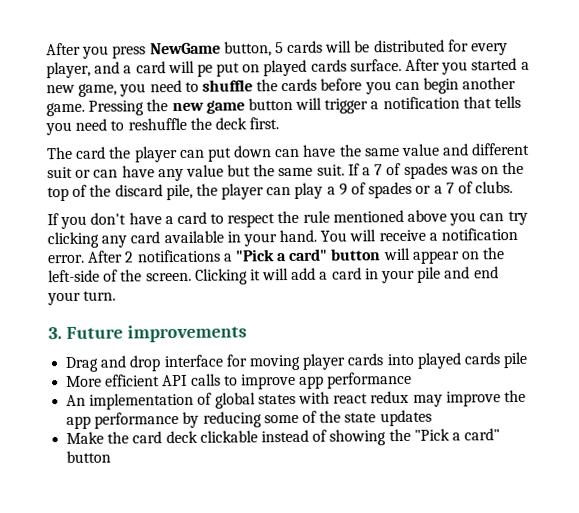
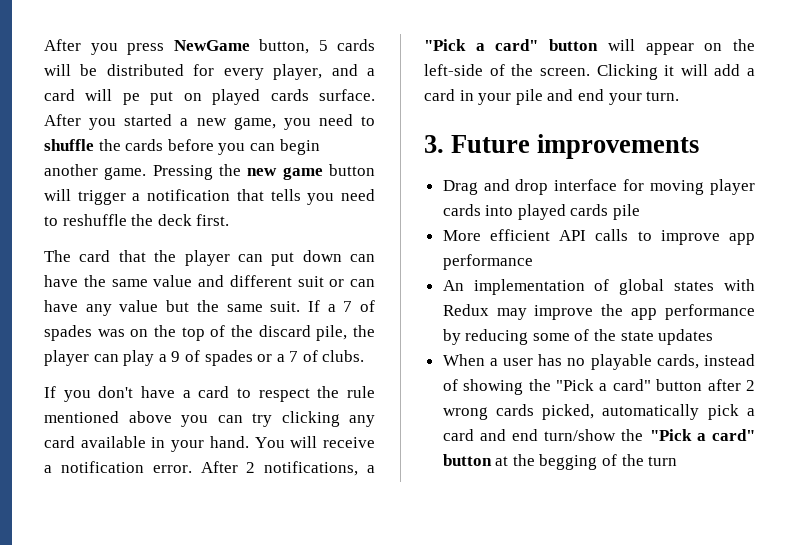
- The card the player can put down can have the same value and different suit or can have any value but the same suit.
+ The card that the player can put down can have the same value and different suit or can have any value but the same suit.
- After 2 notifications a "Pick a card" button will appear on the left-side of the screen.
+ After 2 notifications, a "Pick a card" button will appear on the left-side of the screen.
- An implementation of global states with react redux may improve the app performance by reducing some of the state updates
+ An implementation of global states with Redux may improve the app performance by reducing some of the state updates
- Make the card deck clickable instead of showing the "Pick a card" button
+ When a user has no playable cards, instead of showing the "Pick a card" button after 2 wrong cards picked, automatically pick a card and end turn/show the "Pick a card" button at the begging of the turn

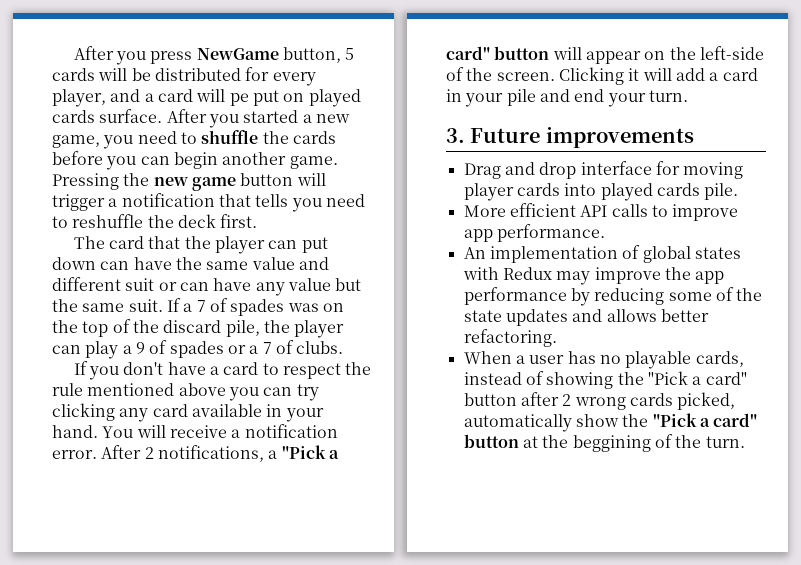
- Drag and drop interface for moving player cards into played cards pile
+ Drag and drop interface for moving player cards into played cards pile.
- More efficient API calls to improve app performance
+ More efficient API calls to improve app performance.
- An implementation of global states with Redux may improve the app performance by reducing some of the state updates
+ An implementation of global states with Redux may improve the app performance by reducing some of the state updates and allows better refactoring.
- When a user has no playable cards, instead of showing the "Pick a card" button after 2 wrong cards picked, automatically pick a card and end turn/show the "Pick a card" button at the begging of the turn
+ When a user has no playable cards, instead of showing the "Pick a card" button after 2 wrong cards picked, automatically show the "Pick a card" button at the beggining of the turn.

